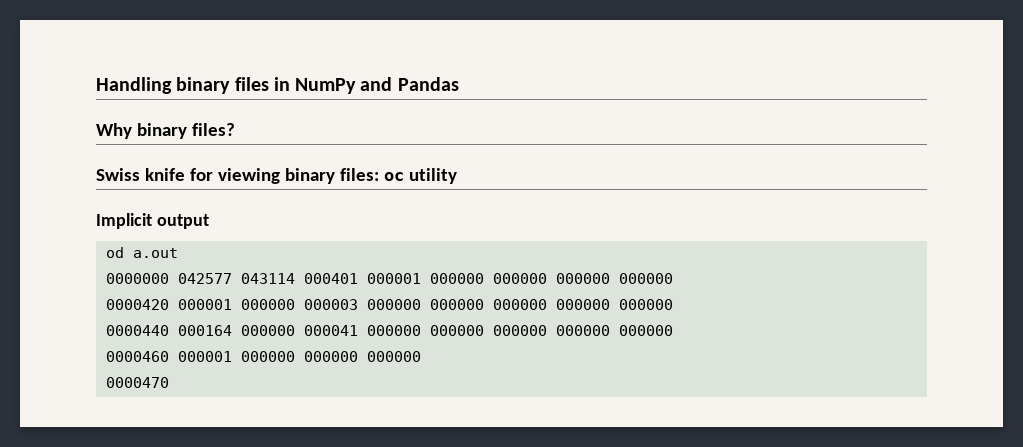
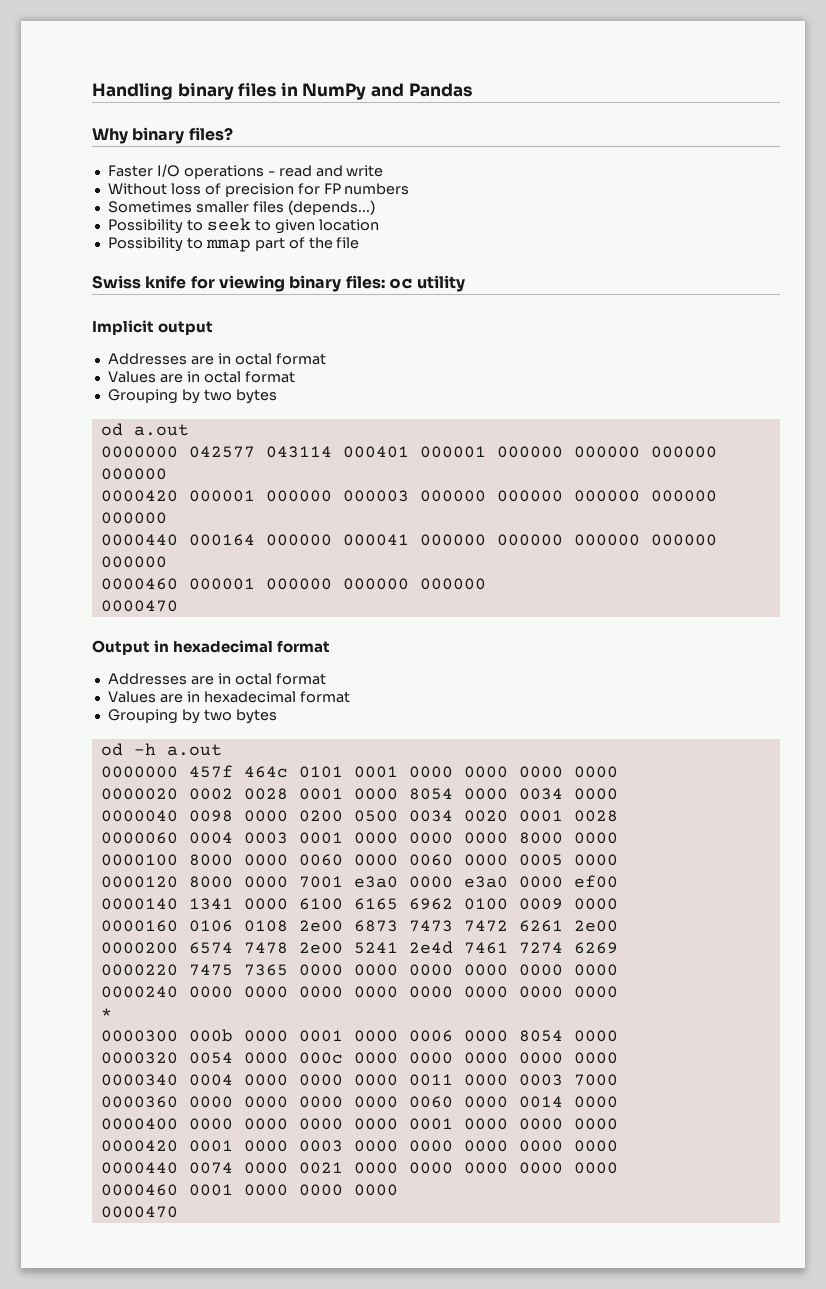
+ Faster I/O operations - read and write
+ Without loss of precision for FP numbers
+ Sometimes smaller files (depends...)
+ Possibility to seek to given location
+ Possibility to mmap part of the file
  Implicit output
+ Addresses are in octal format
+ Values are in octal format
+ Grouping by two bytes
+ Output in hexadecimal format
+ Addresses are in octal format
+ Values are in hexadecimal format
+ Grouping by two bytes
+ od -h a.out
+ 0000000 457f 464c 0101 0001 0000 0000 0000 0000
+ 0000020 0002 0028 0001 0000 8054 0000 0034 0000
+ 0000040 0098 0000 0200 0500 0034 0020 0001 0028
+ 0000060 0004 0003 0001 0000 0000 0000 8000 0000
+ 0000100 8000 0000 0060 0000 0060 0000 0005 0000
+ 0000120 8000 0000 7001 e3a0 0000 e3a0 0000 ef00
+ 0000140 1341 0000 6100 6165 6962 0100 0009 0000
+ 0000160 0106 0108 2e00 6873 7473 7472 6261 2e00
+ 0000200 6574 7478 2e00 5241 2e4d 7461 7274 6269
+ 0000220 7475 7365 0000 0000 0000 0000 0000 0000
+ 0000240 0000 0000 0000 0000 0000 0000 0000 0000
+ *
+ 0000300 000b 0000 0001 0000 0006 0000 8054 0000
+ 0000320 0054 0000 000c 0000 0000 0000 0000 0000
+ 0000340 0004 0000 0000 0000 0011 0000 0003 7000
+ 0000360 0000 0000 0000 0000 0060 0000 0014 0000
+ 0000400 0000 0000 0000 0000 0001 0000 0000 0000
+ 0000420 0001 0000 0003 0000 0000 0000 0000 0000
+ 0000440 0074 0000 0021 0000 0000 0000 0000 0000
+ 0000460 0001 0000 0000 0000
+ 0000470

